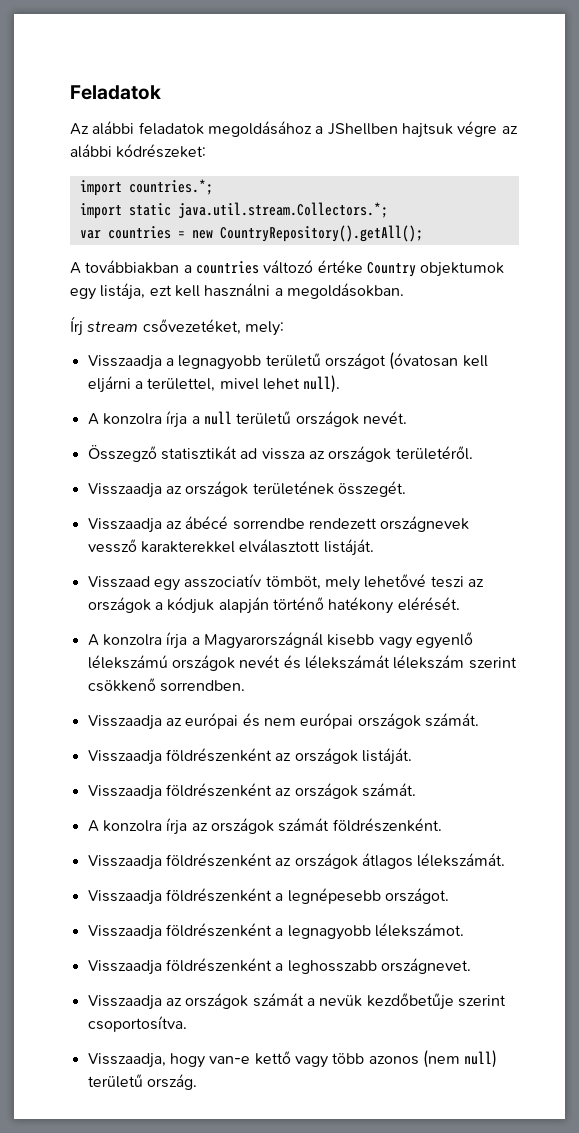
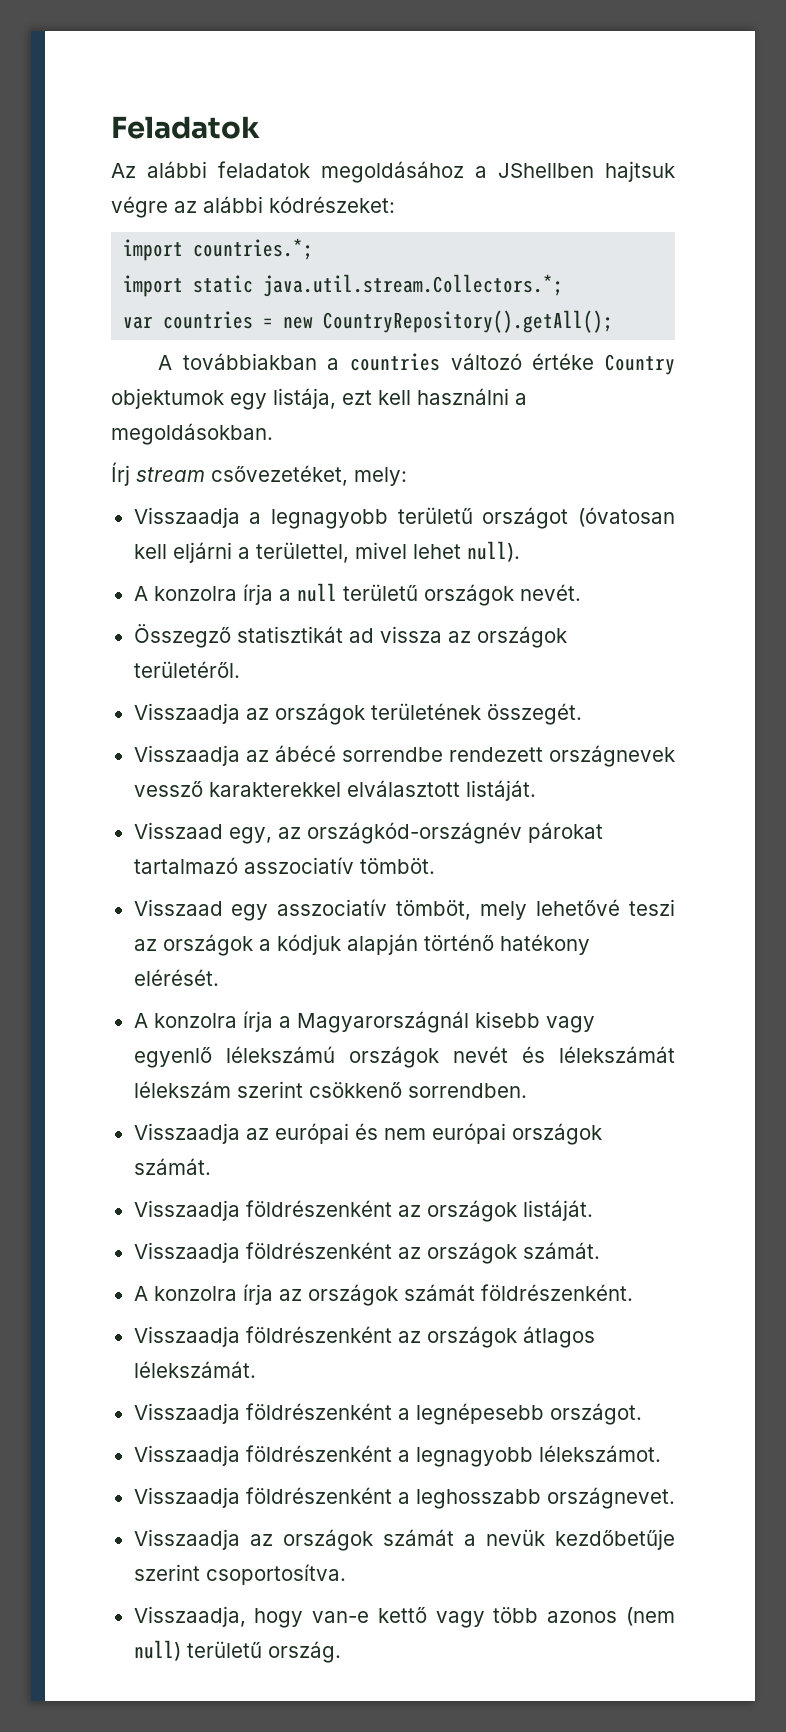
+ Visszaad egy, az országkód-országnév párokat tartalmazó asszociatív tömböt.

